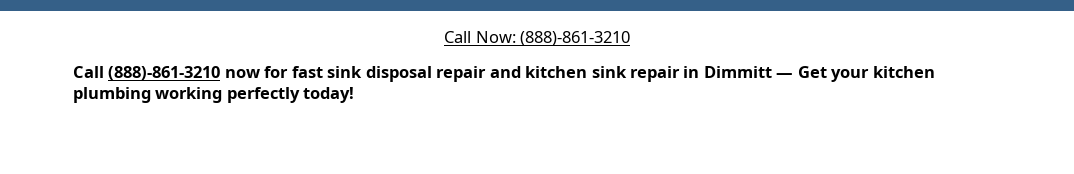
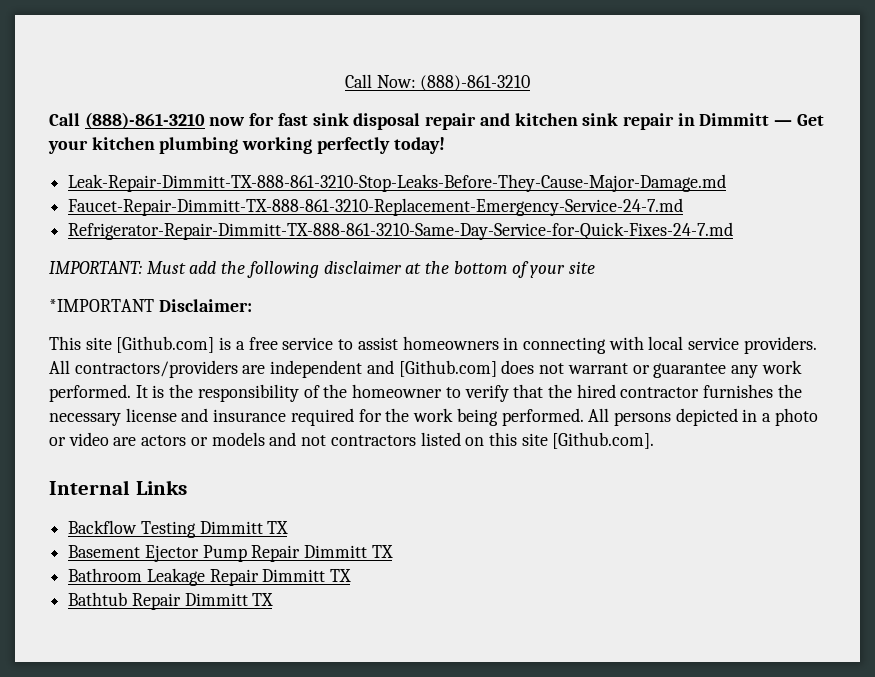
+ Leak-Repair-Dimmitt-TX-888-861-3210-Stop-Leaks-Before-They-Cause-Major-Damage.md
+ Faucet-Repair-Dimmitt-TX-888-861-3210-Replacement-Emergency-Service-24-7.md
+ Refrigerator-Repair-Dimmitt-TX-888-861-3210-Same-Day-Service-for-Quick-Fixes-24-7.md
+ IMPORTANT: Must add the following disclaimer at the bottom of your site
+ *IMPORTANT Disclaimer:
+ This site [Github.com] is a free service to assist homeowners in connecting with local service providers. All contractors/providers are independent and [Github.com] does not warrant or guarantee any work performed. It is the responsibility of the homeowner to verify that the hired contractor furnishes the necessary license and insurance required for the work being performed. All persons depicted in a photo or video are actors or models and not contractors listed on this site [Github.com].
+ Internal Links
+ Backflow Testing Dimmitt TX
+ Basement Ejector Pump Repair Dimmitt TX
+ Bathroom Leakage Repair Dimmitt TX
+ Bathtub Repair Dimmitt TX

